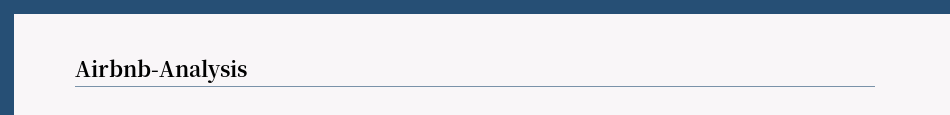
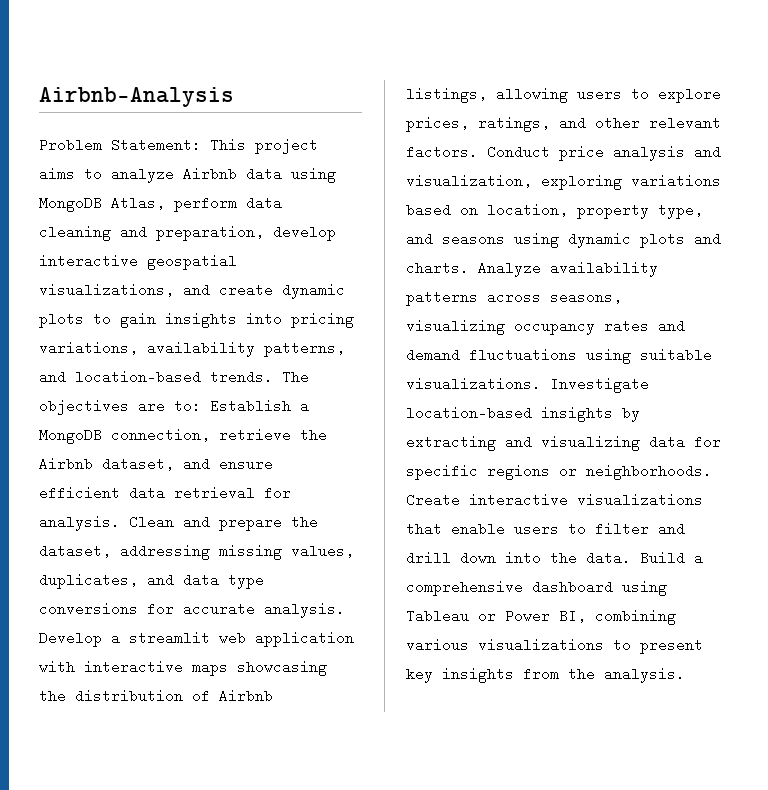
+ Problem Statement: This project aims to analyze Airbnb data using MongoDB Atlas, perform data cleaning and preparation, develop interactive geospatial visualizations, and create dynamic plots to gain insights into pricing variations, availability patterns, and location-based trends. The objectives are to: Establish a MongoDB connection, retrieve the Airbnb dataset, and ensure efficient data retrieval for analysis. Clean and prepare the dataset, addressing missing values, duplicates, and data type conversions for accurate analysis. Develop a streamlit web application with interactive maps showcasing the distribution of Airbnb listings, allowing users to explore prices, ratings, and other relevant factors. Conduct price analysis and visualization, exploring variations based on location, property type, and seasons using dynamic plots and charts. Analyze availability patterns across seasons, visualizing occupancy rates and demand fluctuations using suitable visualizations. Investigate location-based insights by extracting and visualizing data for specific regions or neighborhoods. Create interactive visualizations that enable users to filter and drill down into the data. Build a comprehensive dashboard using Tableau or Power BI, combining various visualizations to present key insights from the analysis.

